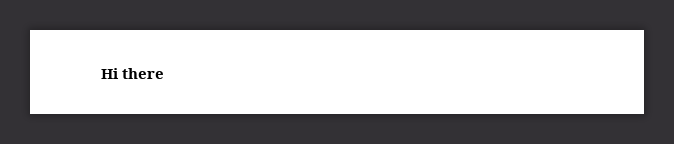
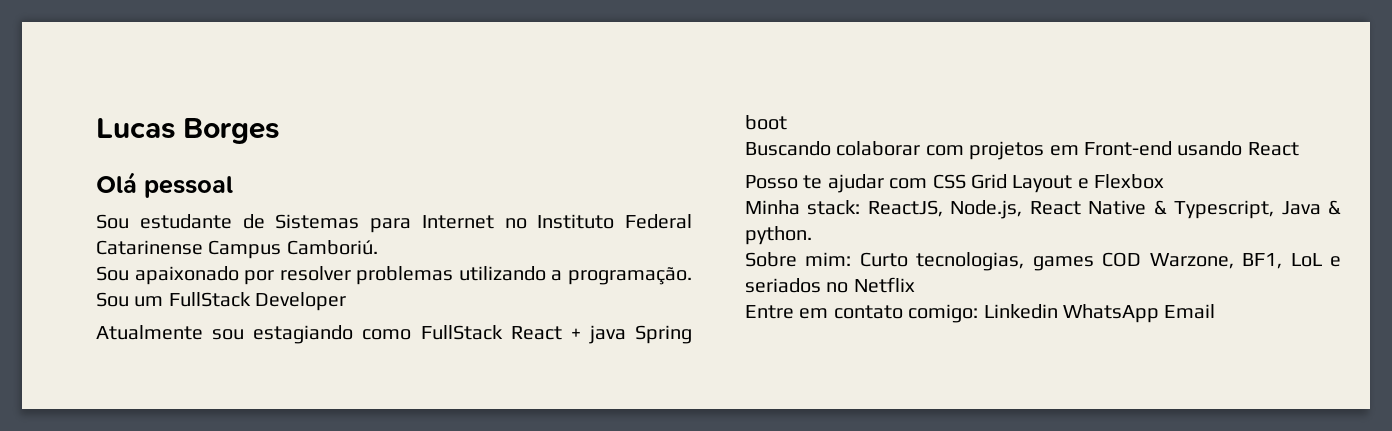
- Hi there
+ Lucas Borges
+ Olá pessoal
+ Sou estudante de Sistemas para Internet no Instituto Federal Catarinense Campus Camboriú.
+ Sou apaixonado por resolver problemas utilizando a programação. Sou um FullStack Developer
+ Atualmente sou estagiando como FullStack React + java Spring boot
+ Buscando colaborar com projetos em Front-end usando React
+ Posso te ajudar com CSS Grid Layout e Flexbox
+ Minha stack: ReactJS, Node.js, React Native & Typescript, Java & python.
+ Sobre mim: Curto tecnologias, games COD Warzone, BF1, LoL e seriados no Netflix
+ Entre em contato comigo: Linkedin WhatsApp Email

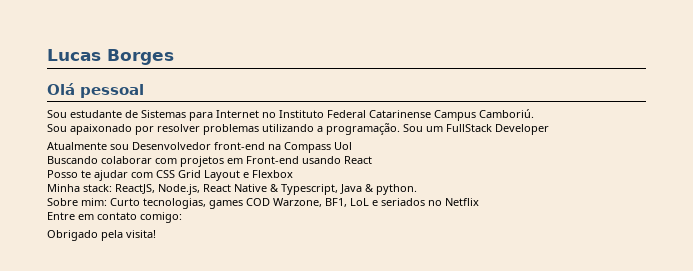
- Atualmente sou estagiando como FullStack React + java Spring boot
+ Atualmente sou Desenvolvedor front-end na Compass Uol
- Entre em contato comigo: Linkedin WhatsApp Email
+ Entre em contato comigo:
+ Obrigado pela visita!

